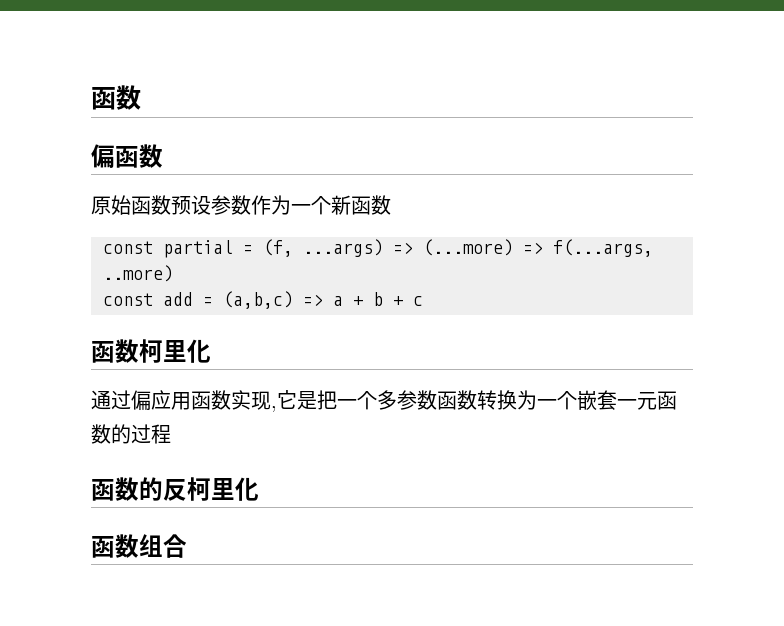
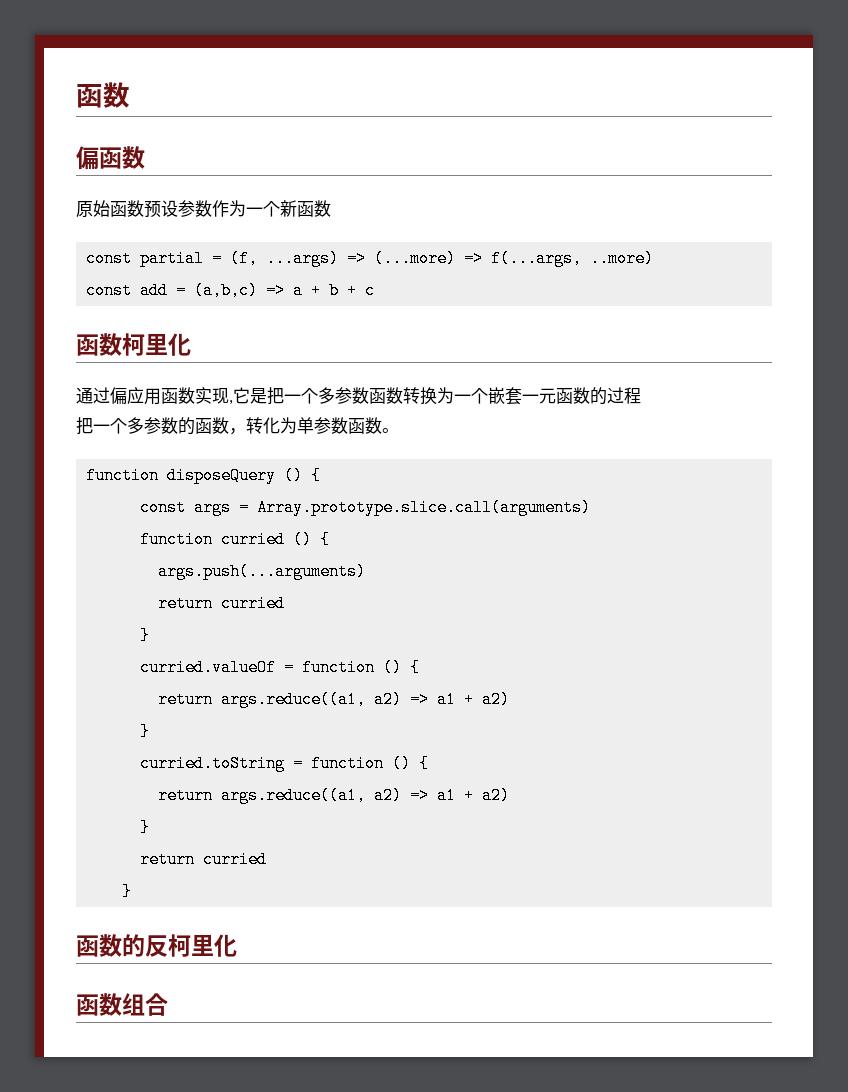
+ 把一个多参数的函数，转化为单参数函数。
+ function disposeQuery () {
+ const args = Array.prototype.slice.call(arguments)
+ function curried () {
+ args.push(...arguments)
+ return curried
+ }
+ curried.valueOf = function () {
+ return args.reduce((a1, a2) => a1 + a2)
+ }
+ curried.toString = function () {
+ return args.reduce((a1, a2) => a1 + a2)
+ }
+ return curried
+ }

